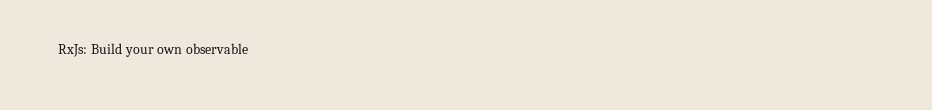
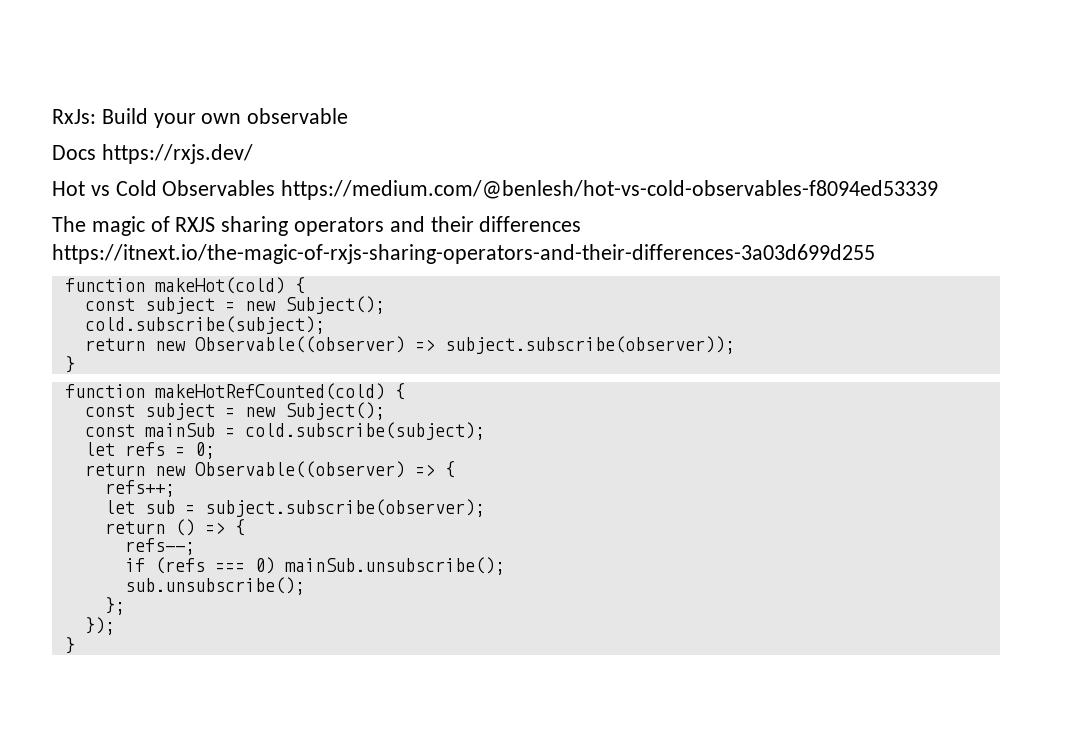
+ Docs https://rxjs.dev/
+ Hot vs Cold Observables https://medium.com/@benlesh/hot-vs-cold-observables-f8094ed53339
+ The magic of RXJS sharing operators and their differences https://itnext.io/the-magic-of-rxjs-sharing-operators-and-their-differences-3a03d699d255
+ function makeHot(cold) {
+ const subject = new Subject();
+ cold.subscribe(subject);
+ return new Observable((observer) => subject.subscribe(observer));
+ }
+ function makeHotRefCounted(cold) {
+ const subject = new Subject();
+ const mainSub = cold.subscribe(subject);
+ let refs = 0;
+ return new Observable((observer) => {
+ refs++;
+ let sub = subject.subscribe(observer);
+ return () => {
+ refs--;
+ if (refs === 0) mainSub.unsubscribe();
+ sub.unsubscribe();
+ };
+ });
+ }

